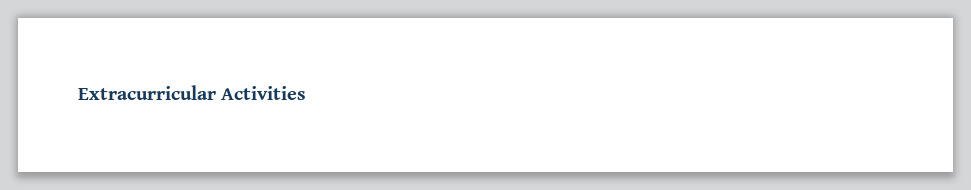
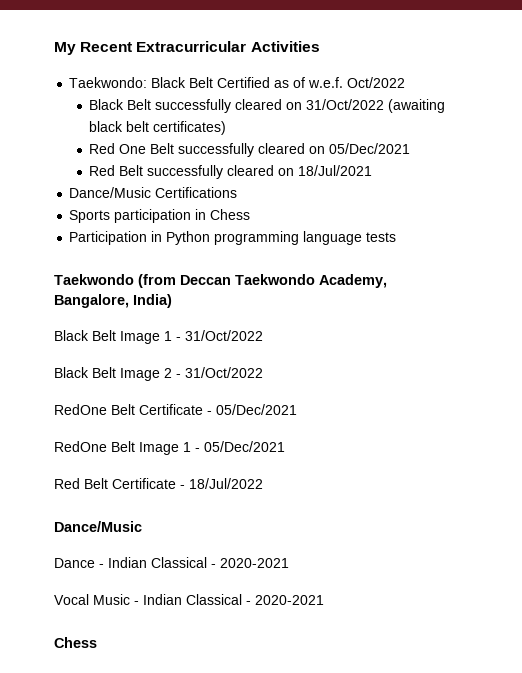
- Extracurricular Activities
+ My Recent Extracurricular Activities
+ Taekwondo: Black Belt Certified as of w.e.f. Oct/2022
+ Black Belt successfully cleared on 31/Oct/2022 (awaiting black belt certificates)
+ Red One Belt successfully cleared on 05/Dec/2021
+ Red Belt successfully cleared on 18/Jul/2021
+ Dance/Music Certifications
+ Sports participation in Chess
+ Participation in Python programming language tests
+ Taekwondo (from Deccan Taekwondo Academy, Bangalore, India)
+ Black Belt Image 1 - 31/Oct/2022
+ Black Belt Image 2 - 31/Oct/2022
+ RedOne Belt Certificate - 05/Dec/2021
+ RedOne Belt Image 1 - 05/Dec/2021
+ Red Belt Certificate - 18/Jul/2022
+ Dance/Music
+ Dance - Indian Classical - 2020-2021
+ Vocal Music - Indian Classical - 2020-2021
+ Chess

